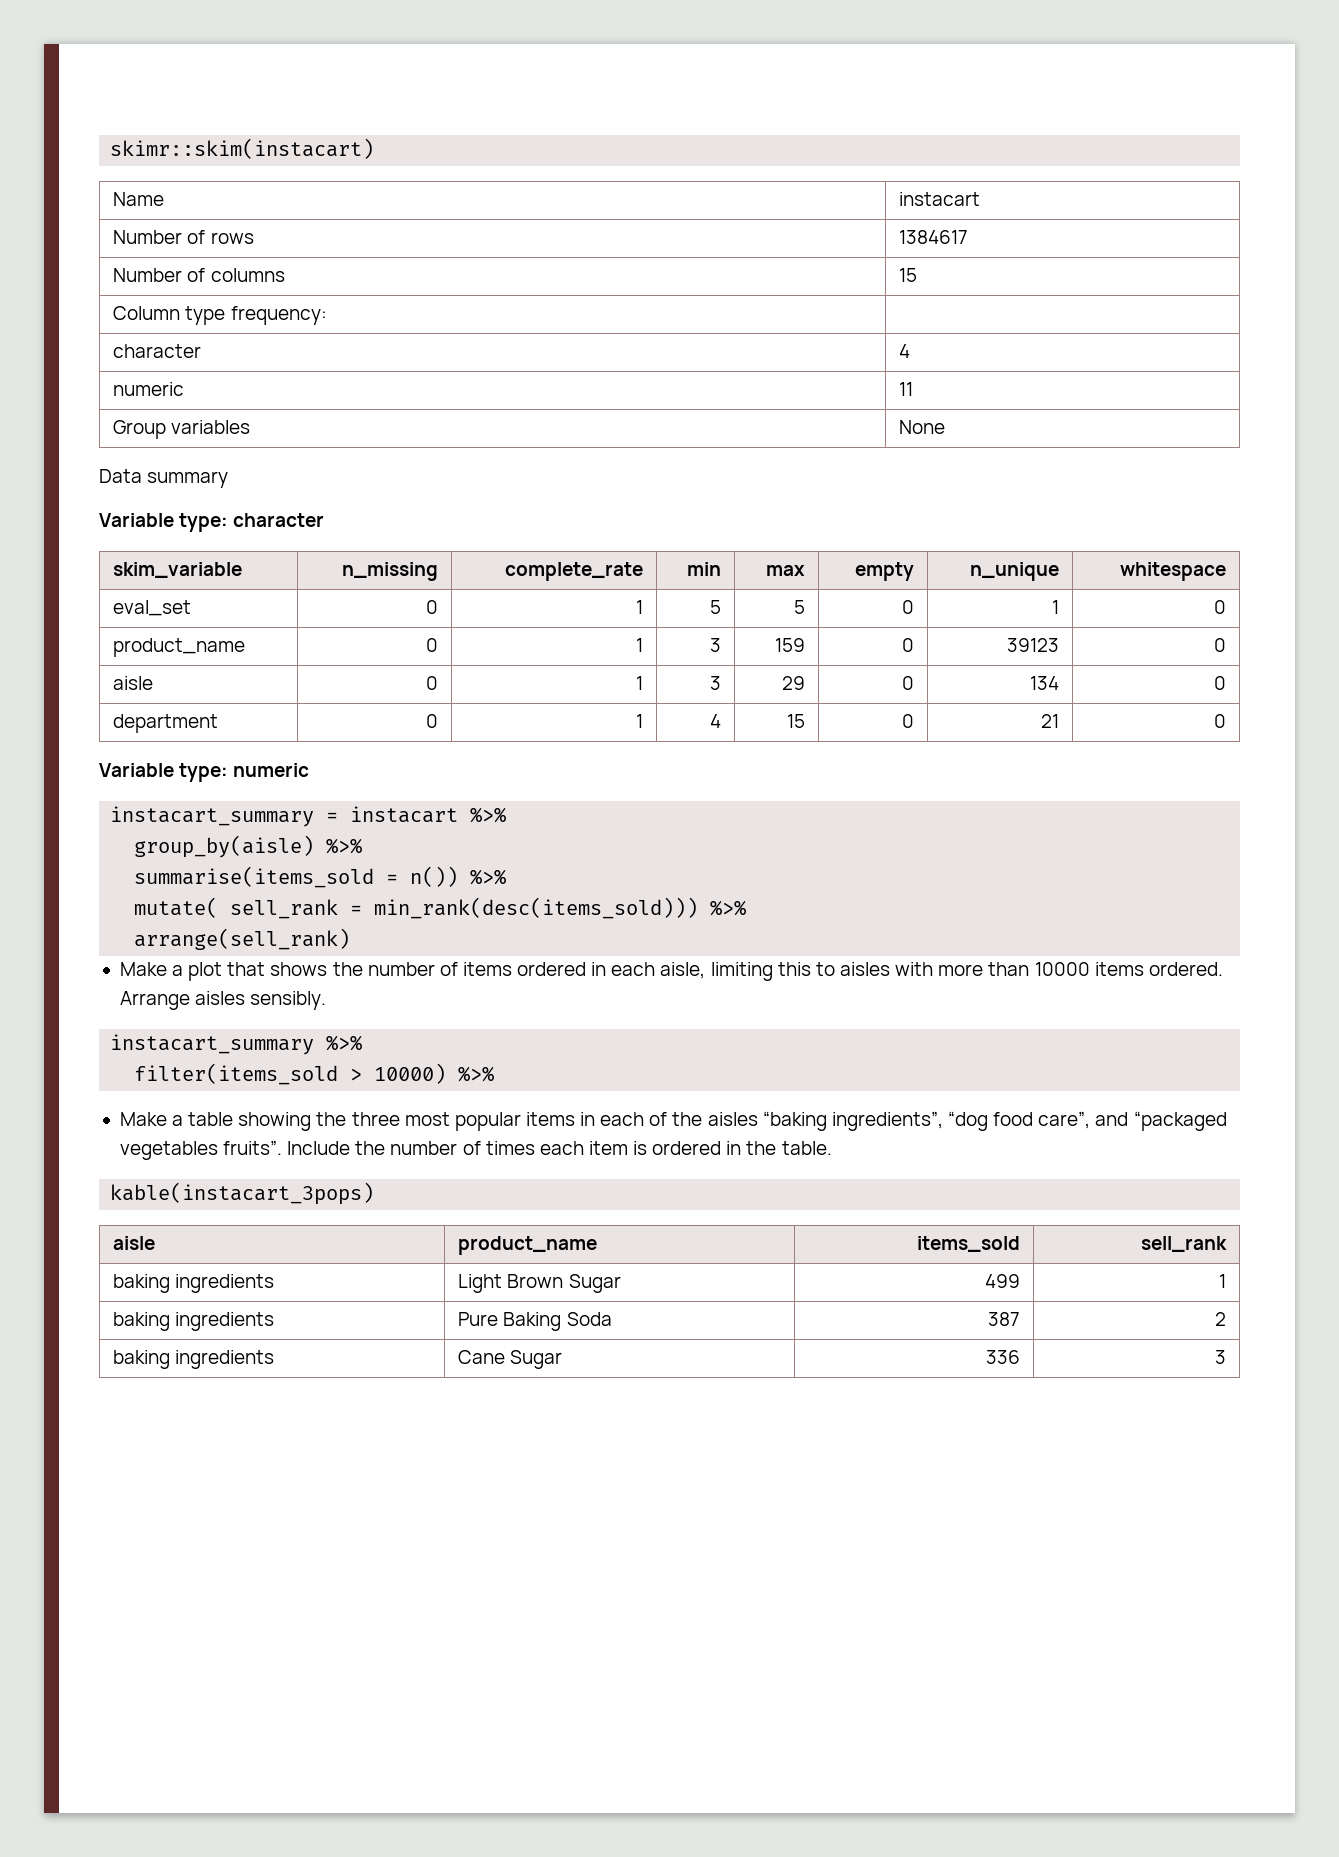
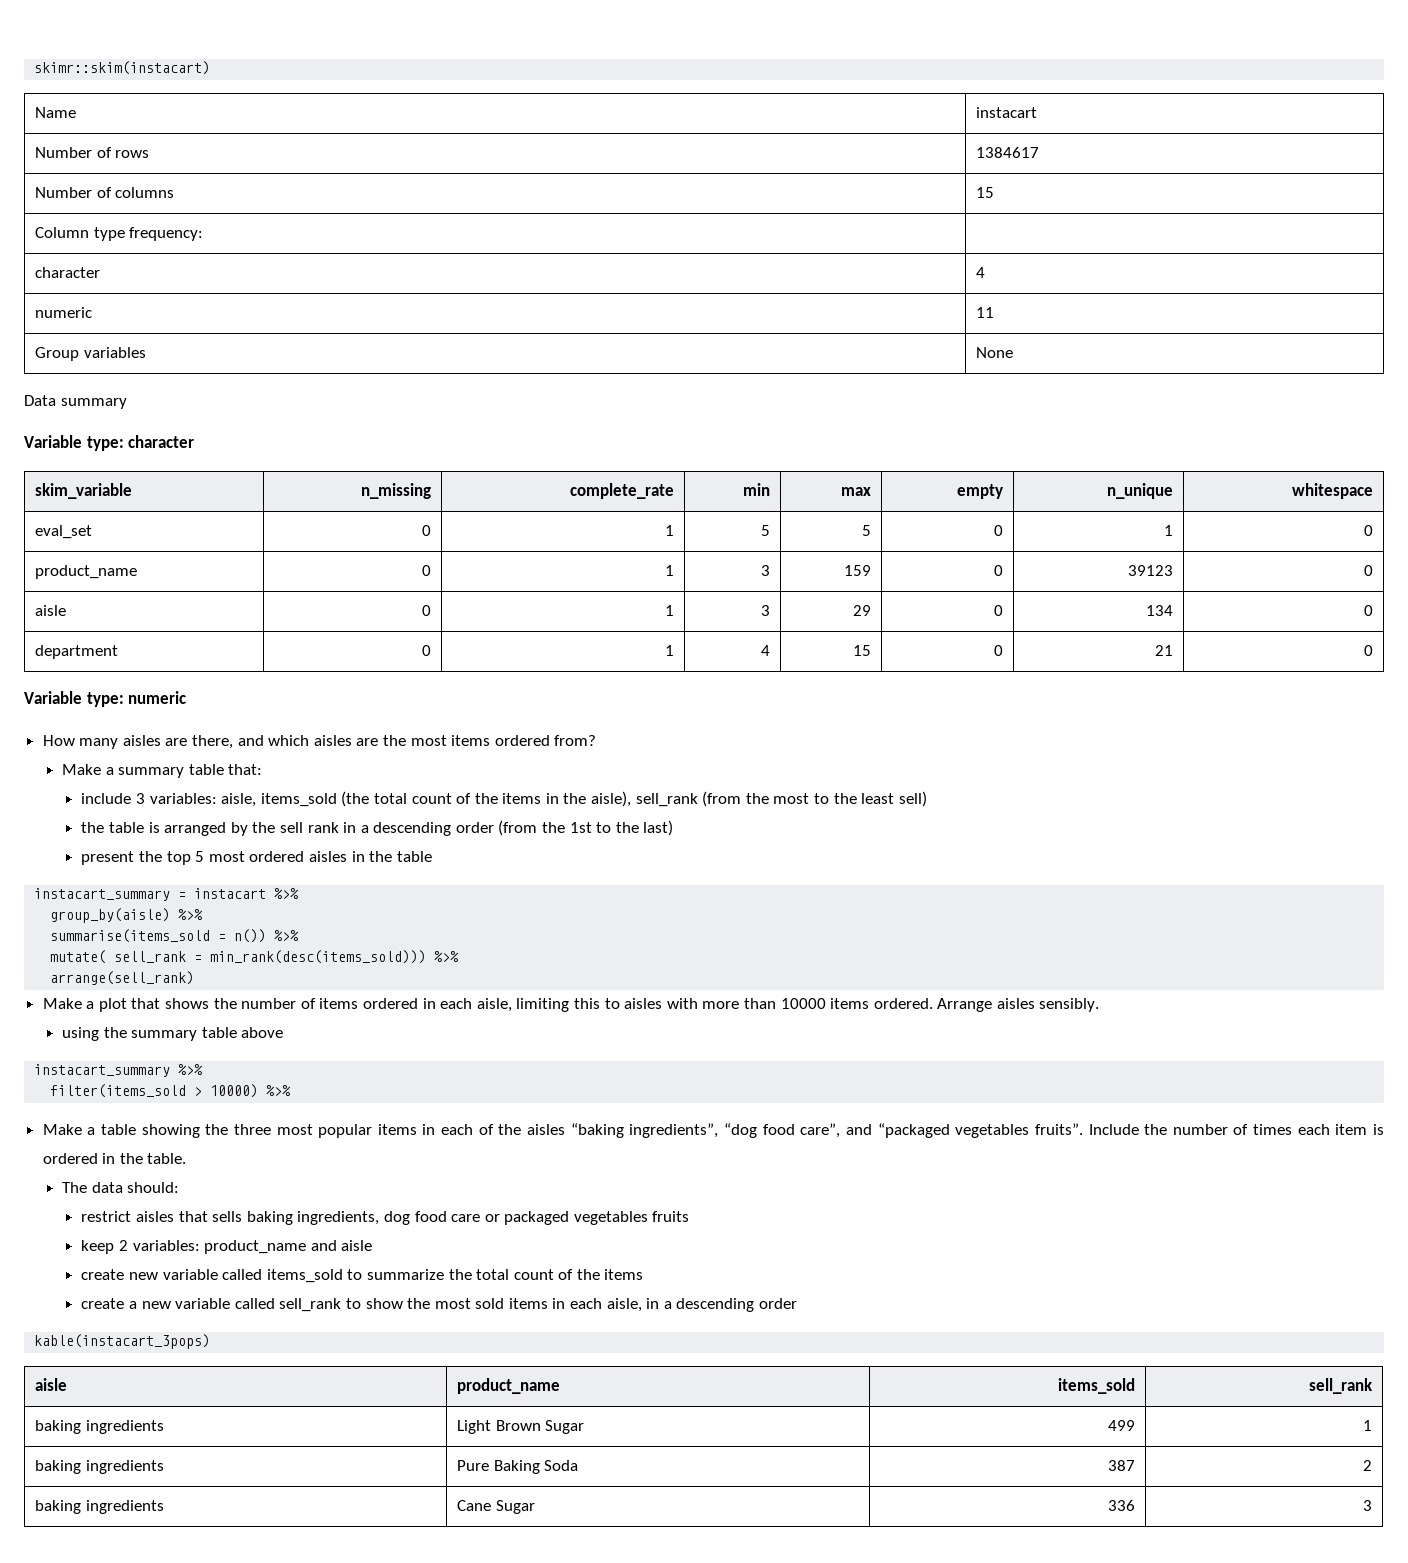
+ How many aisles are there, and which aisles are the most items ordered from?
+ Make a summary table that:
+ include 3 variables: aisle, items_sold (the total count of the items in the aisle), sell_rank (from the most to the least sell)
+ the table is arranged by the sell rank in a descending order (from the 1st to the last)
+ present the top 5 most ordered aisles in the table
+ using the summary table above
+ The data should:
+ restrict aisles that sells baking ingredients, dog food care or packaged vegetables fruits
+ keep 2 variables: product_name and aisle
+ create new variable called items_sold to summarize the total count of the items
+ create a new variable called sell_rank to show the most sold items in each aisle, in a descending order

